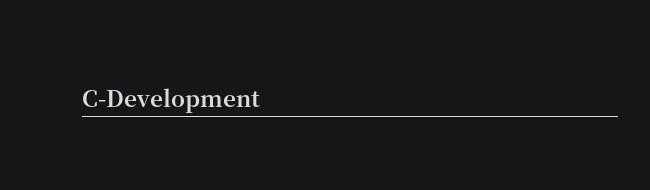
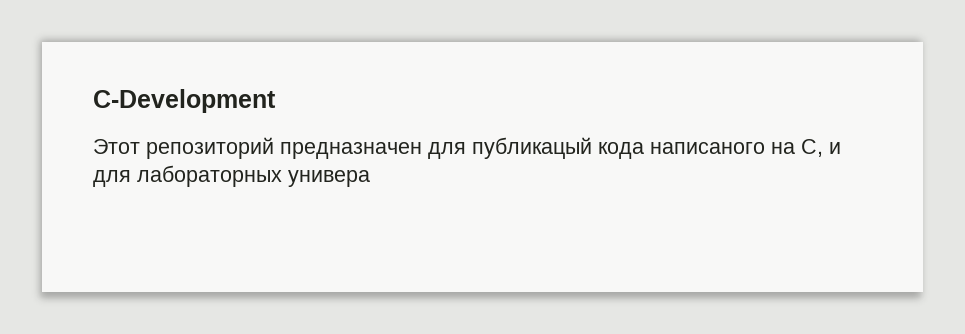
+ Этот репозиторий предназначен для публикацый кода написаного на С, и для лабораторных универа

